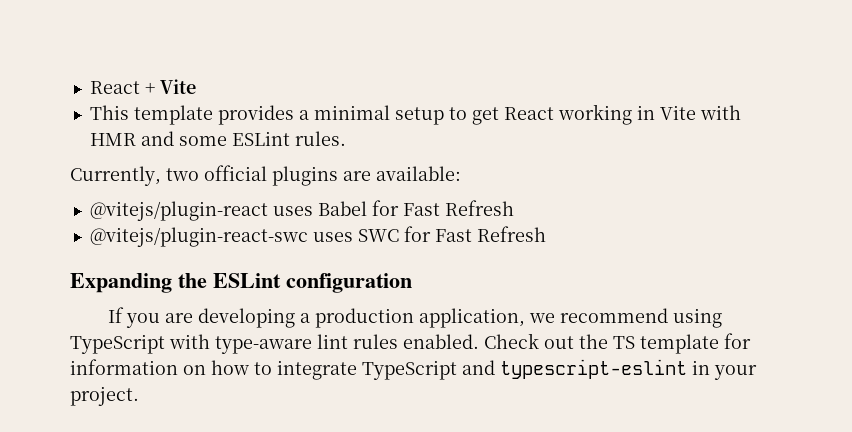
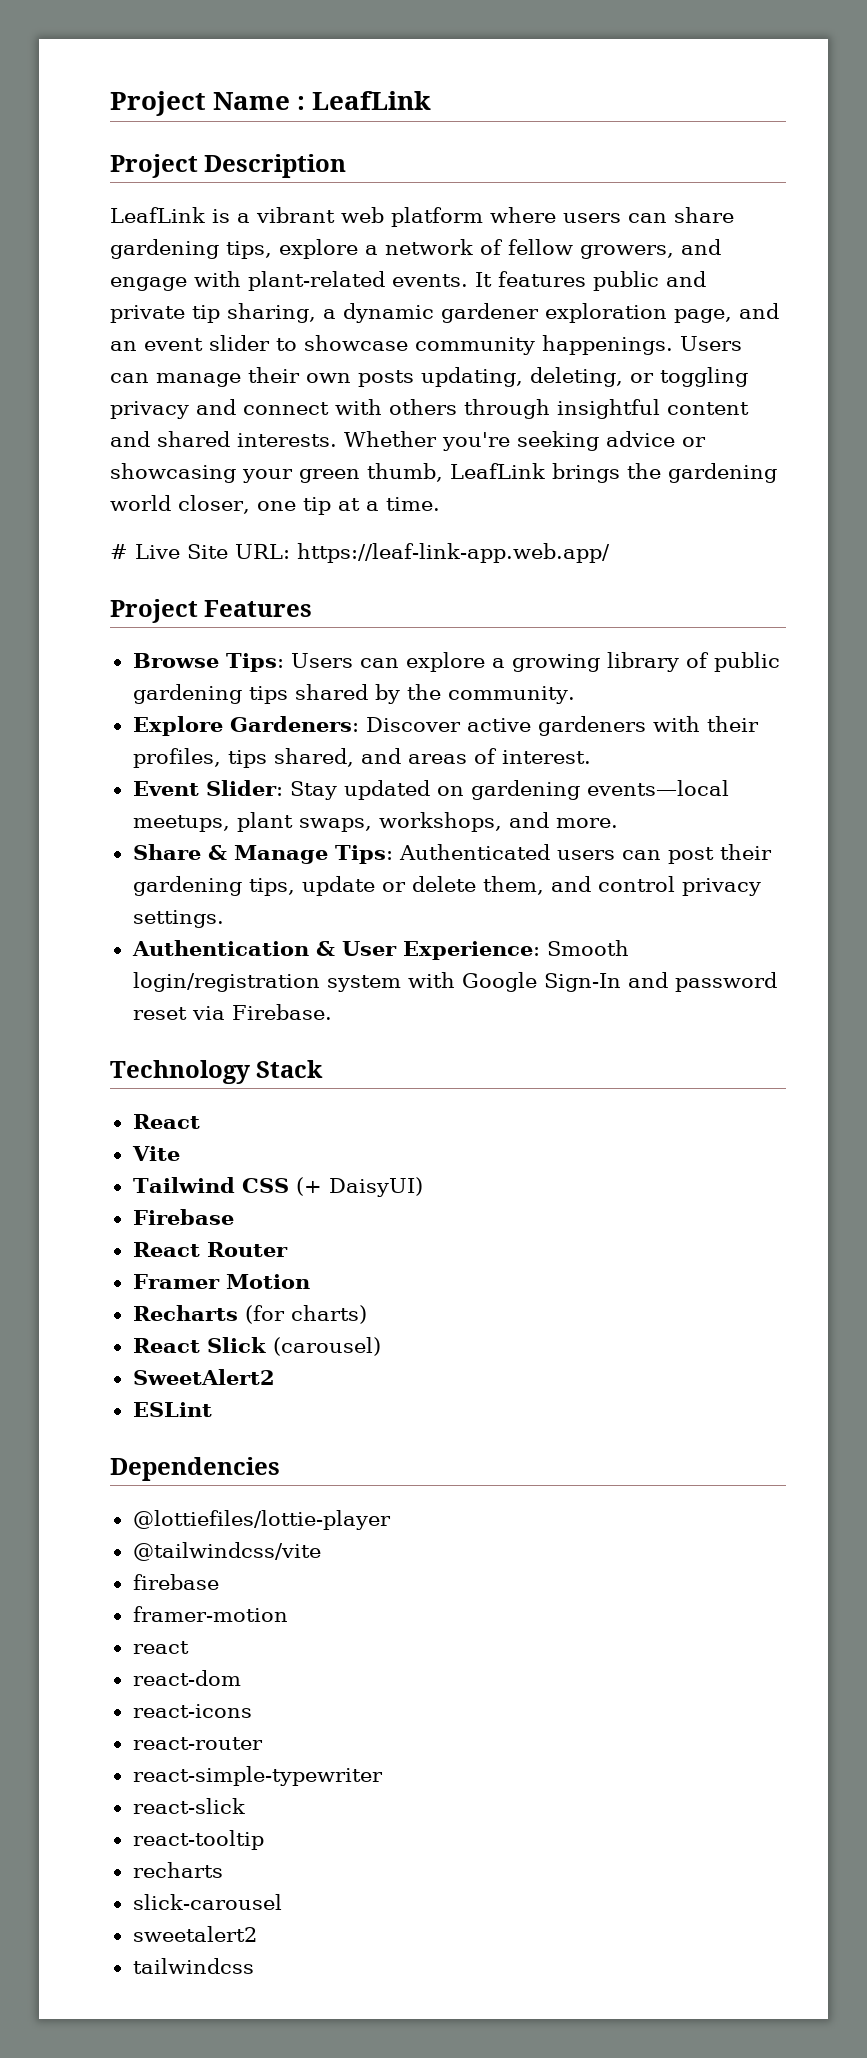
- React + Vite
+ Project Name : LeafLink
+ Project Description
+ LeafLink is a vibrant web platform where users can share gardening tips, explore a network of fellow growers, and engage with plant-related events. It features public and private tip sharing, a dynamic gardener exploration page, and an event slider to showcase community happenings. Users can manage their own posts updating, deleting, or toggling privacy and connect with others through insightful content and shared interests. Whether you're seeking advice or showcasing your green thumb, LeafLink brings the gardening world closer, one tip at a time.
+ # Live Site URL: https://leaf-link-app.web.app/
+ Project Features
+ Browse Tips: Users can explore a growing library of public gardening tips shared by the community.
+ Explore Gardeners: Discover active gardeners with their profiles, tips shared, and areas of interest.
+ Event Slider: Stay updated on gardening events—local meetups, plant swaps, workshops, and more.
+ Share & Manage Tips: Authenticated users can post their gardening tips, update or delete them, and control privacy settings.
+ Authentication & User Experience: Smooth login/registration system with Google Sign-In and password reset via Firebase.
+ Technology Stack
+ React
+ Vite
- This template provides a minimal setup to get React working in Vite with HMR and some ESLint rules.
- Currently, two official plugins are available:
- @vitejs/plugin-react uses Babel for Fast Refresh
- @vitejs/plugin-react-swc uses SWC for Fast Refresh
- Expanding the ESLint configuration
- If you are developing a production application, we recommend using TypeScript with type-aware lint rules enabled. Check out the TS template for information on how to integrate TypeScript and typescript-eslint in your project.
+ Tailwind CSS (+ DaisyUI)
+ Firebase
+ React Router
+ Framer Motion
+ Recharts (for charts)
+ React Slick (carousel)
+ SweetAlert2
+ ESLint
+ Dependencies
+ @lottiefiles/lottie-player
+ @tailwindcss/vite
+ firebase
+ framer-motion
+ react
+ react-dom
+ react-icons
+ react-router
+ react-simple-typewriter
+ react-slick
+ react-tooltip
+ recharts
+ slick-carousel
+ sweetalert2
+ tailwindcss

